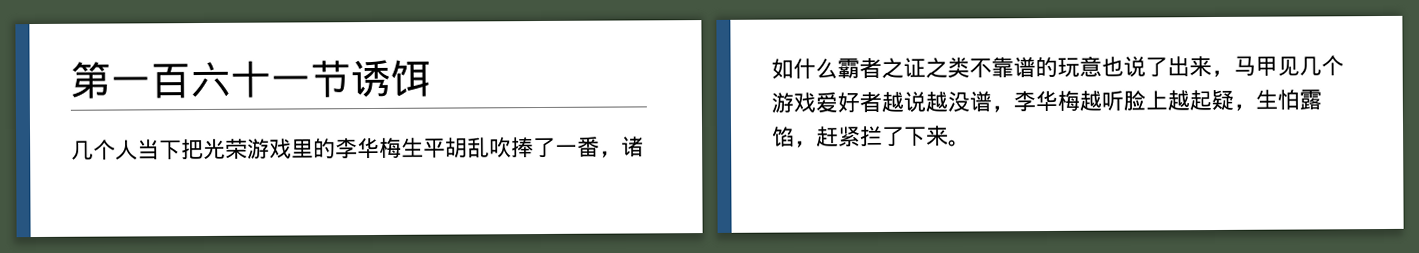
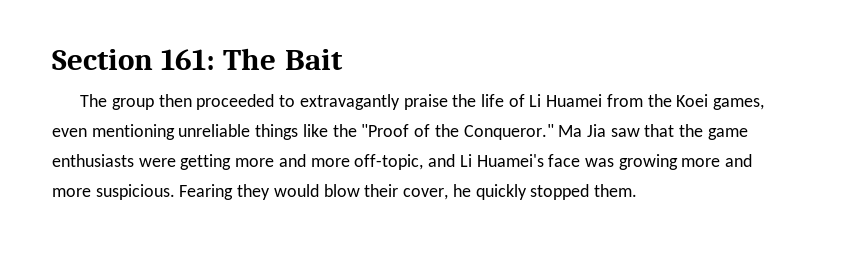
- 第一百六十一节诱饵
- 几个人当下把光荣游戏里的李华梅生平胡乱吹捧了一番，诸如什么霸者之证之类不靠谱的玩意也说了出来，马甲见几个游戏爱好者越说越没谱，李华梅越听脸上越起疑，生怕露馅，赶紧拦了下来。
+ Section 161: The Bait
+ The group then proceeded to extravagantly praise the life of Li Huamei from the Koei games, even mentioning unreliable things like the "Proof of the Conqueror." Ma Jia saw that the game enthusiasts were getting more and more off-topic, and Li Huamei's face was growing more and more suspicious. Fearing they would blow their cover, he quickly stopped them.

